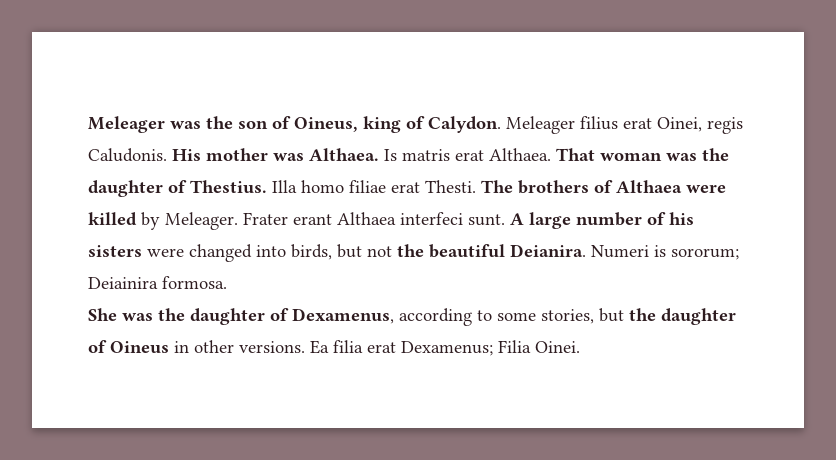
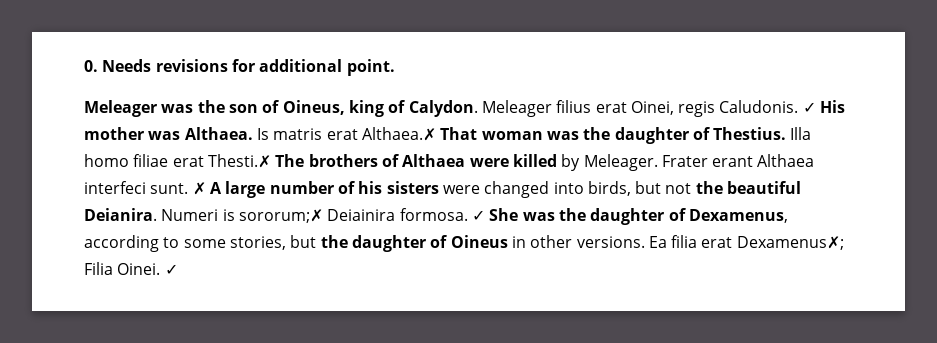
+ 0. Needs revisions for additional point.
- His mother was Althaea.
+ ✓ His mother was Althaea.
- Is matris erat Althaea. That woman was the daughter of Thestius.
+ Is matris erat Althaea.✗ That woman was the daughter of Thestius.
- Illa homo filiae erat Thesti. The brothers of Althaea were killed by Meleager.
+ Illa homo filiae erat Thesti.✗ The brothers of Althaea were killed by Meleager.
- A large number of his sisters were changed into birds, but not the beautiful Deianira.
+ ✗ A large number of his sisters were changed into birds, but not the beautiful Deianira.
- Numeri is sororum; Deiainira formosa.
- She was the daughter of Dexamenus, according to some stories, but the daughter of Oineus in other versions.
+ Numeri is sororum;✗ Deiainira formosa. ✓ She was the daughter of Dexamenus, according to some stories, but the daughter of Oineus in other versions.
- Ea filia erat Dexamenus; Filia Oinei.
+ Ea filia erat Dexamenus✗; Filia Oinei. ✓

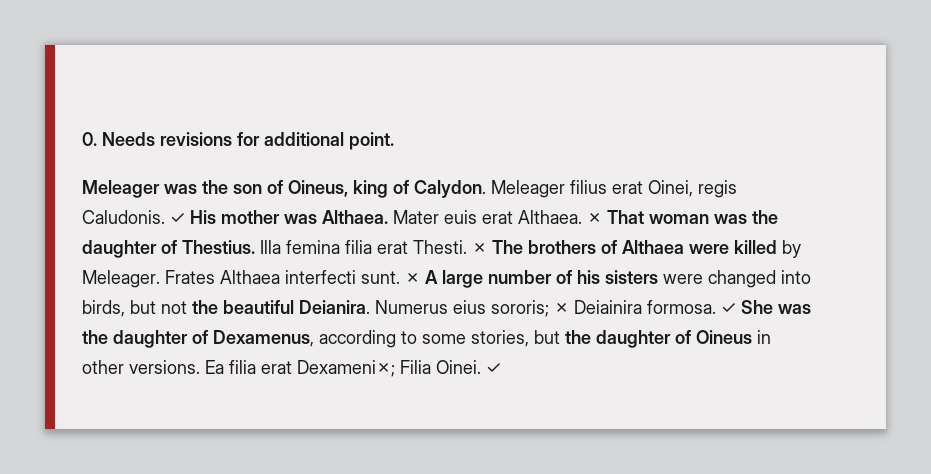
- Is matris erat Althaea.✗ That woman was the daughter of Thestius.
+ Mater euis erat Althaea. ✗ That woman was the daughter of Thestius.
- Illa homo filiae erat Thesti.✗ The brothers of Althaea were killed by Meleager.
+ Illa femina filia erat Thesti. ✗ The brothers of Althaea were killed by Meleager.
- Frater erant Althaea interfeci sunt.
+ Frates Althaea interfecti sunt.
- Numeri is sororum;✗ Deiainira formosa.
+ Numerus eius sororis; ✗ Deiainira formosa.
- Ea filia erat Dexamenus✗; Filia Oinei.
+ Ea filia erat Dexameni✗; Filia Oinei.

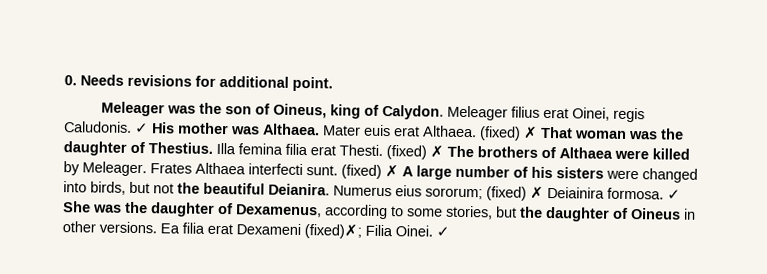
- ✗ That woman was the daughter of Thestius.
+ (fixed) ✗ That woman was the daughter of Thestius.
- ✗ The brothers of Althaea were killed by Meleager.
+ (fixed) ✗ The brothers of Althaea were killed by Meleager.
- ✗ A large number of his sisters were changed into birds, but not the beautiful Deianira.
+ (fixed) ✗ A large number of his sisters were changed into birds, but not the beautiful Deianira.
- Numerus eius sororis; ✗ Deiainira formosa.
+ Numerus eius sororum; (fixed) ✗ Deiainira formosa.
- Ea filia erat Dexameni✗; Filia Oinei.
+ Ea filia erat Dexameni (fixed)✗; Filia Oinei.

